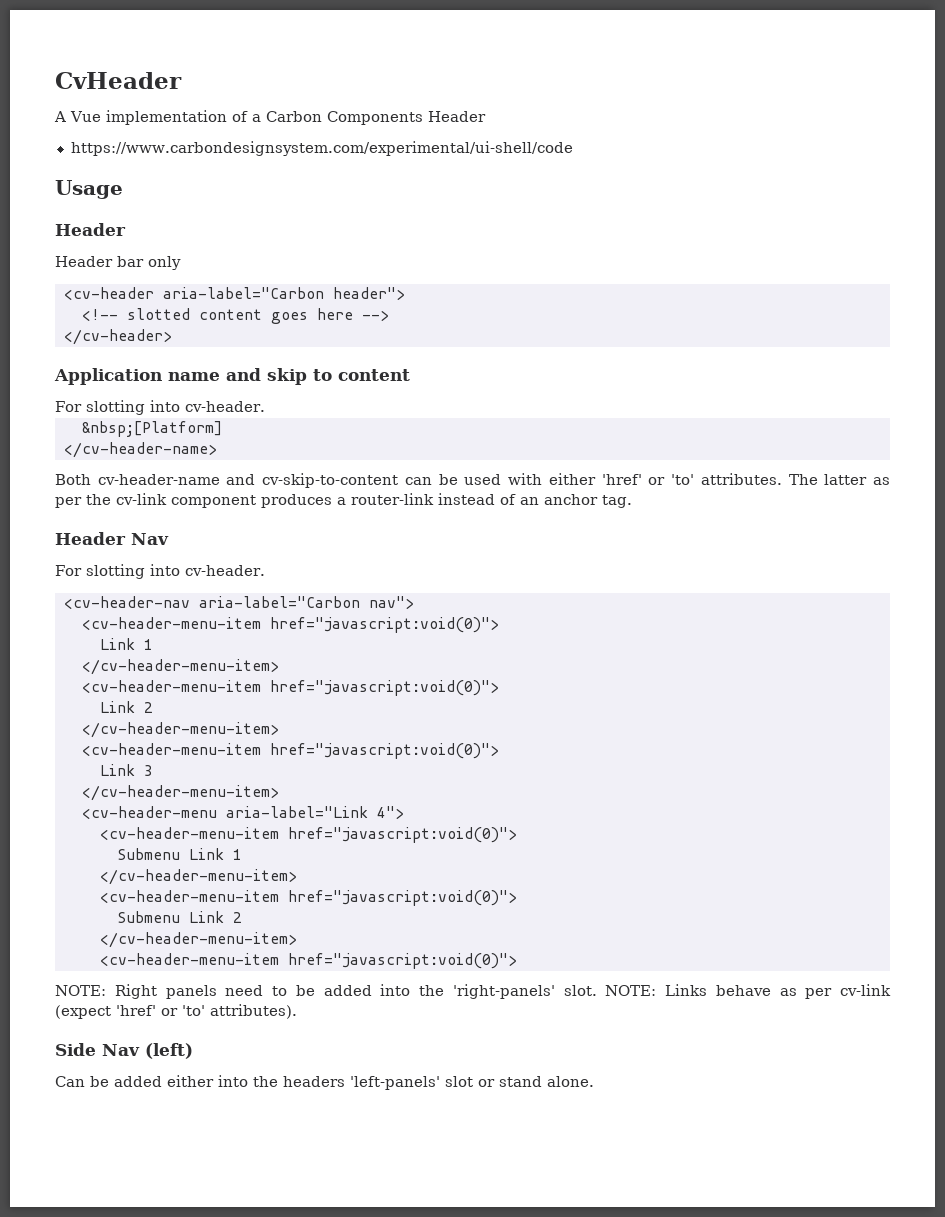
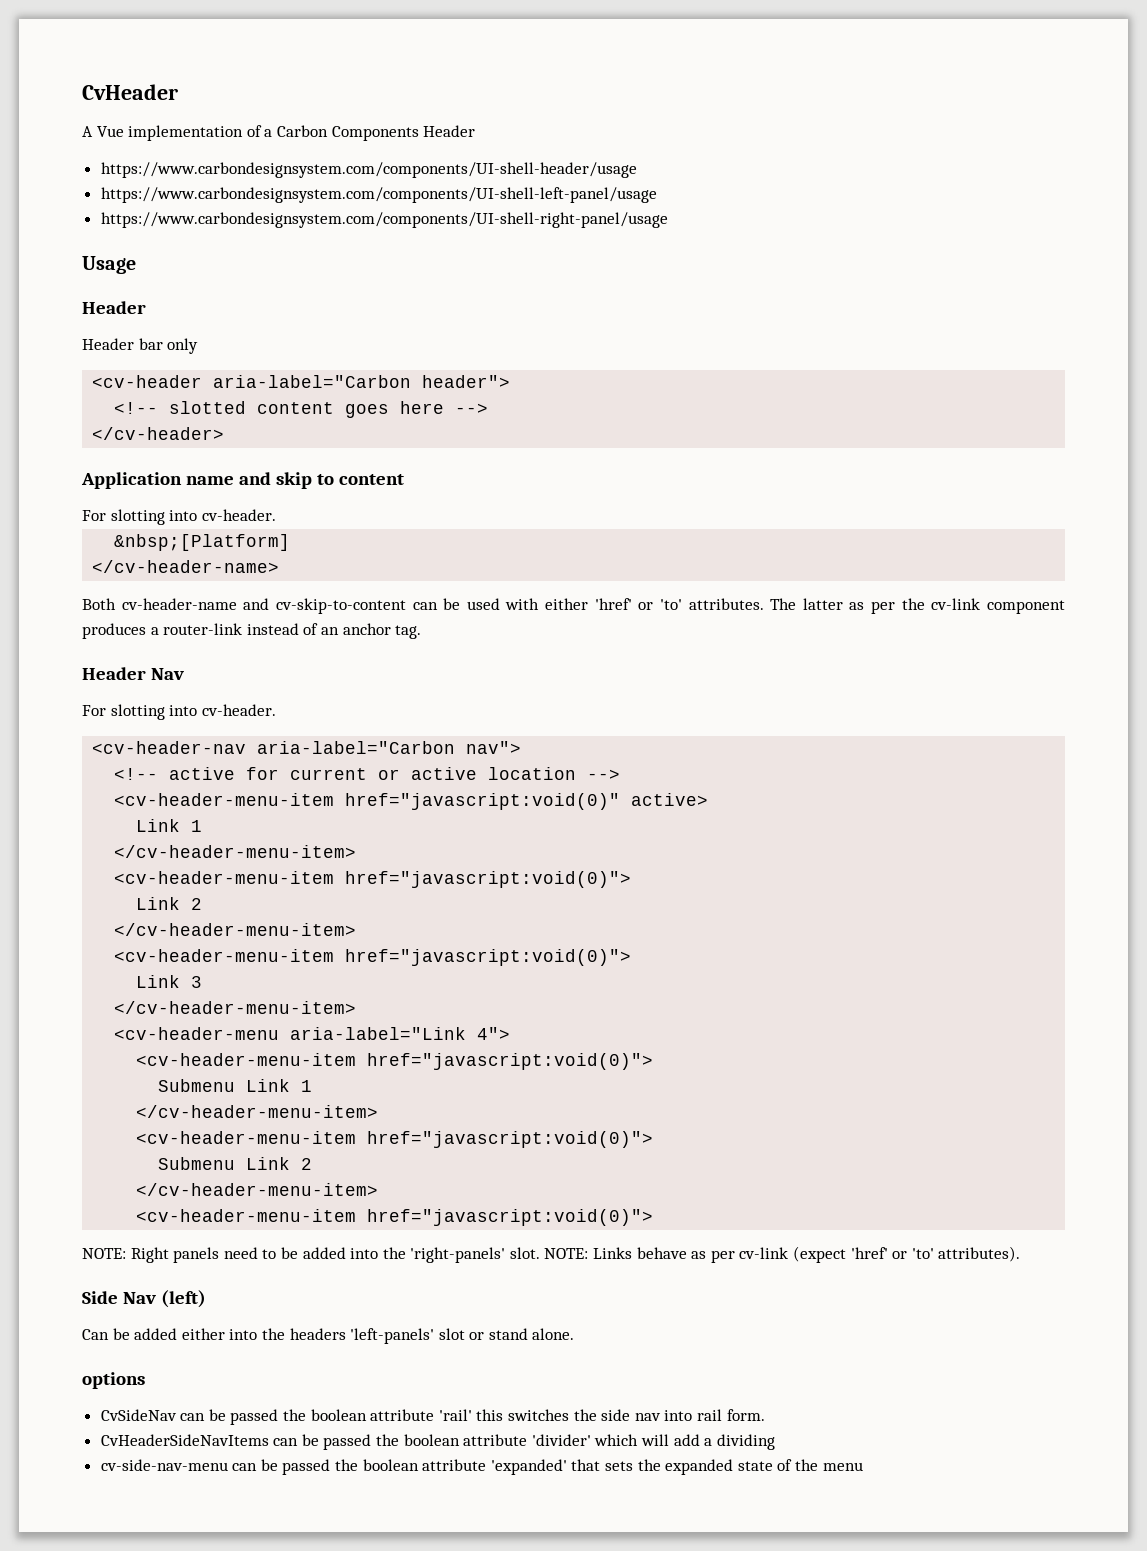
- https://www.carbondesignsystem.com/experimental/ui-shell/code
+ https://www.carbondesignsystem.com/components/UI-shell-header/usage
+ https://www.carbondesignsystem.com/components/UI-shell-left-panel/usage
+ https://www.carbondesignsystem.com/components/UI-shell-right-panel/usage
  <cv-header-nav aria-label="Carbon nav">
- <cv-header-menu-item href="javascript:void(0)">
+ <!-- active for current or active location -->
+ <cv-header-menu-item href="javascript:void(0)" active>
+ options
+ CvSideNav can be passed the boolean attribute 'rail' this switches the side nav into rail form.
+ CvHeaderSideNavItems can be passed the boolean attribute 'divider' which will add a dividing
+ cv-side-nav-menu can be passed the boolean attribute 'expanded' that sets the expanded state of the menu

